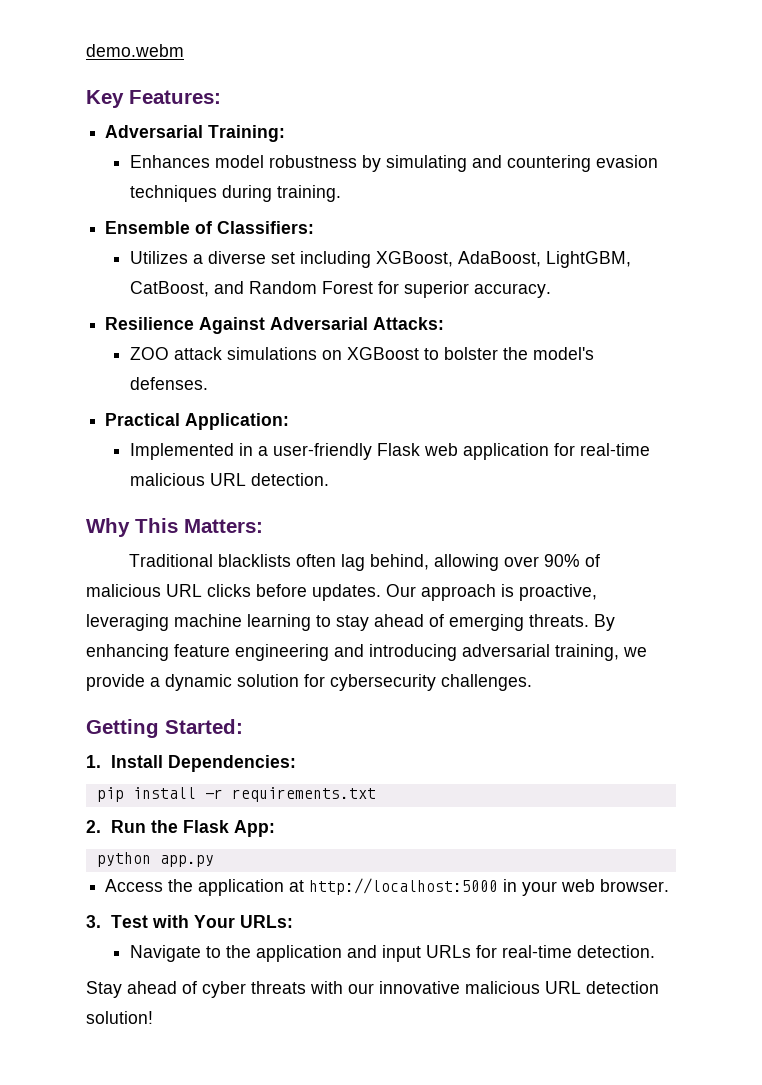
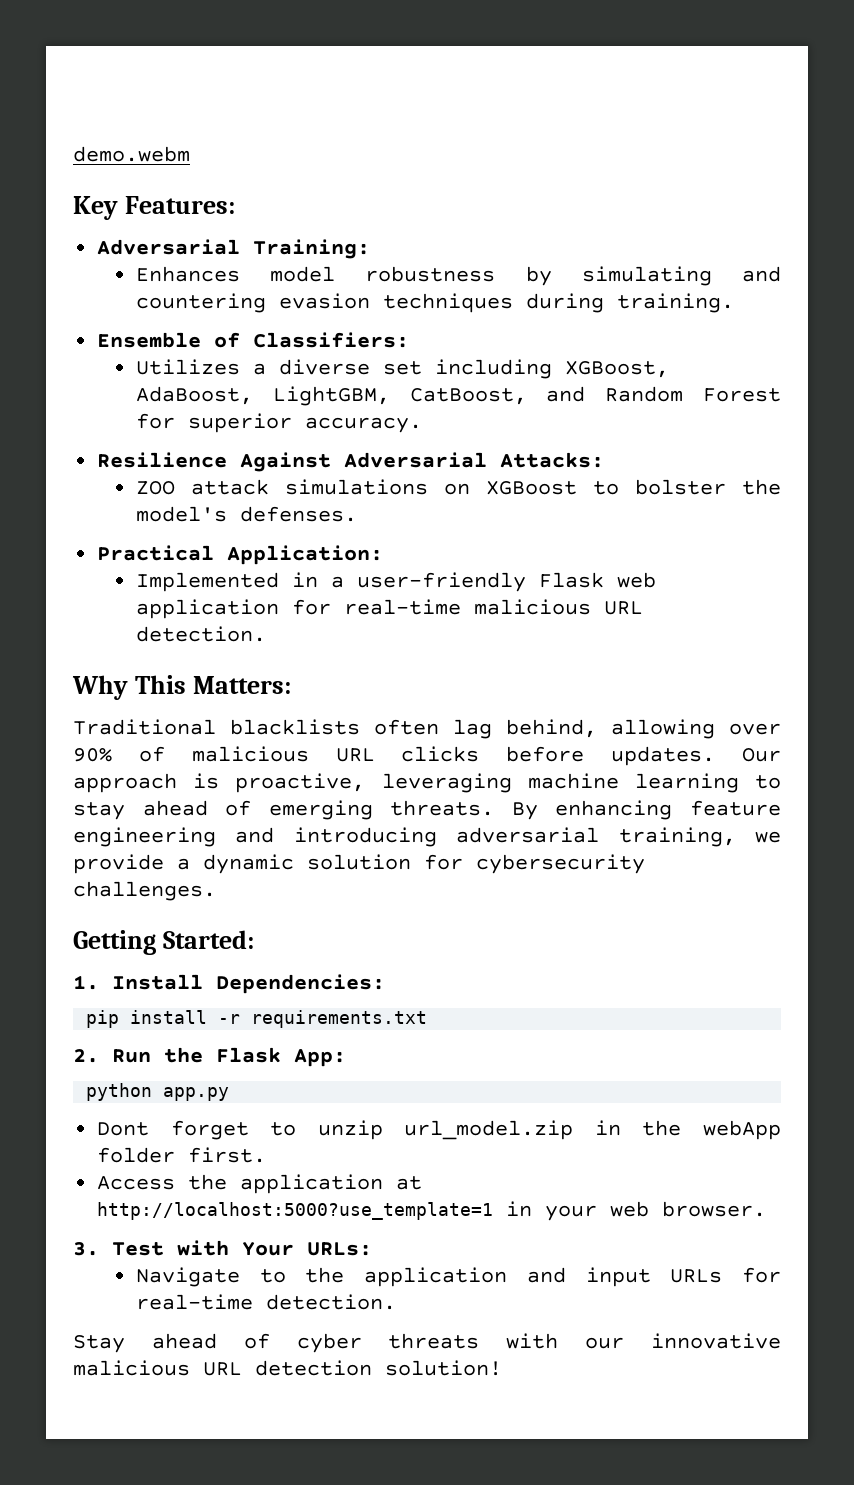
+ Dont forget to unzip url_model.zip in the webApp folder first.
- Access the application at http://localhost:5000 in your web browser.
+ Access the application at http://localhost:5000?use_template=1 in your web browser.

